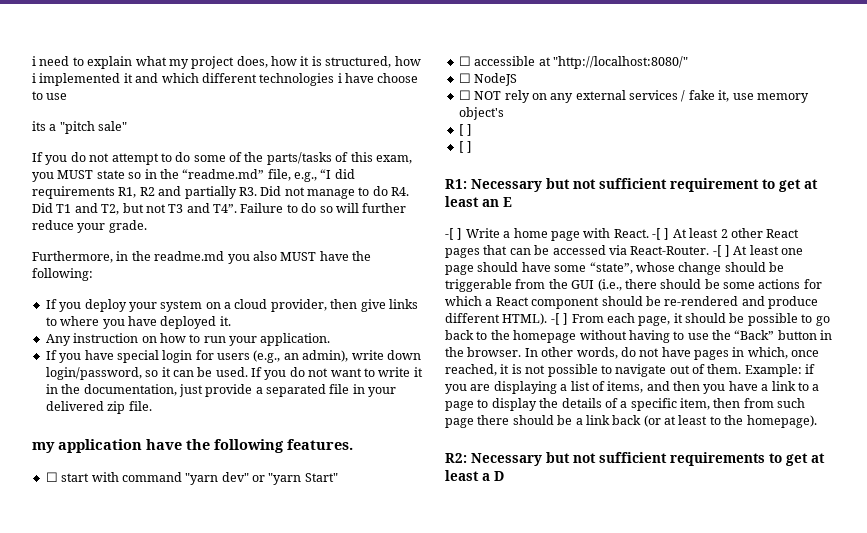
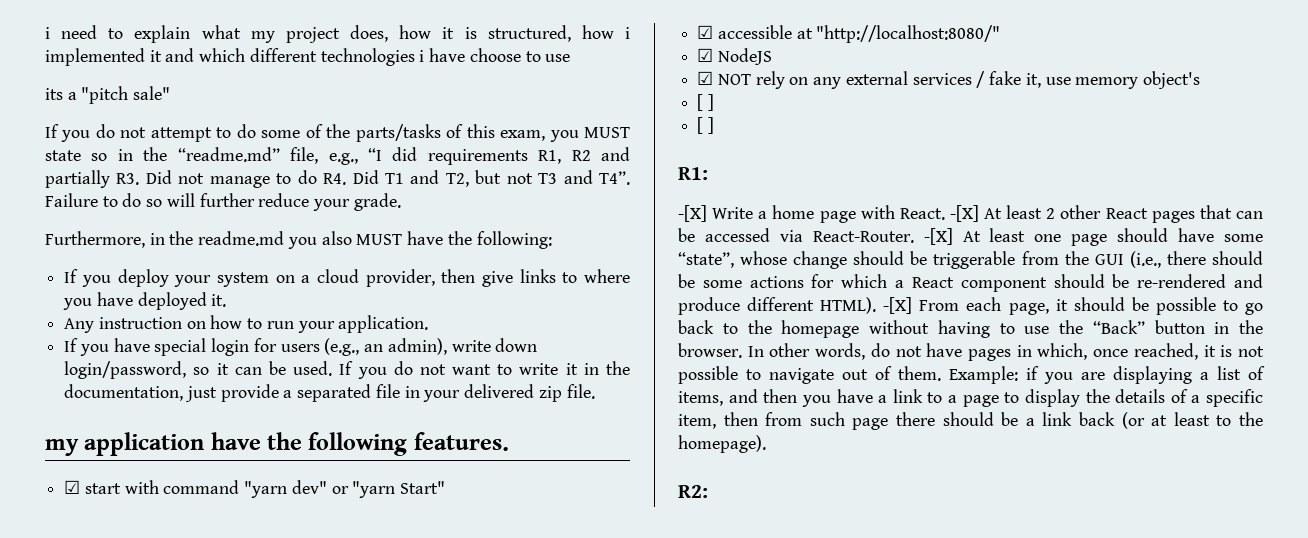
- ☐ start with command "yarn dev" or "yarn Start"
+ ☑ start with command "yarn dev" or "yarn Start"
- ☐ accessible at "http://localhost:8080/"
+ ☑ accessible at "http://localhost:8080/"
- ☐ NodeJS
+ ☑ NodeJS
- ☐ NOT rely on any external services / fake it, use memory object's
+ ☑ NOT rely on any external services / fake it, use memory object's
- R1: Necessary but not sufficient requirement to get at least an E
- -[ ] Write a home page with React.
+ R1:
+ -[X] Write a home page with React.
- -[ ] At least 2 other React pages that can be accessed via React-Router.
+ -[X] At least 2 other React pages that can be accessed via React-Router.
- -[ ] At least one page should have some “state”, whose change should be triggerable from the GUI (i.e., there should be some actions for which a React component should be re-rendered and produce different HTML).
+ -[X] At least one page should have some “state”, whose change should be triggerable from the GUI (i.e., there should be some actions for which a React component should be re-rendered and produce different HTML).
- -[ ] From each page, it should be possible to go back to the homepage without having to use the “Back” button in the browser.
+ -[X] From each page, it should be possible to go back to the homepage without having to use the “Back” button in the browser.
- R2: Necessary but not sufficient requirements to get at least a D
+ R2:

